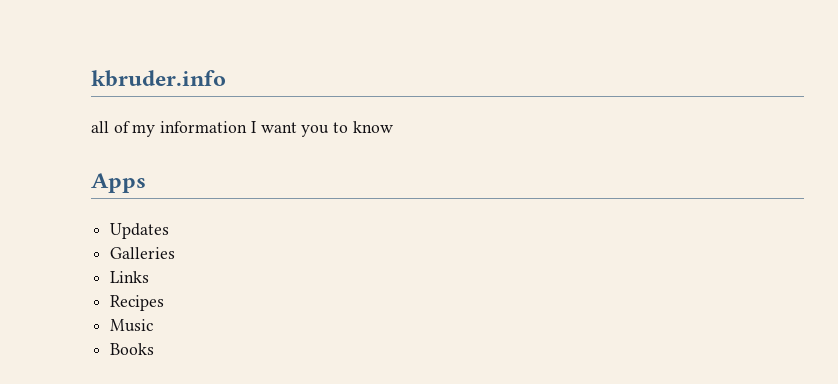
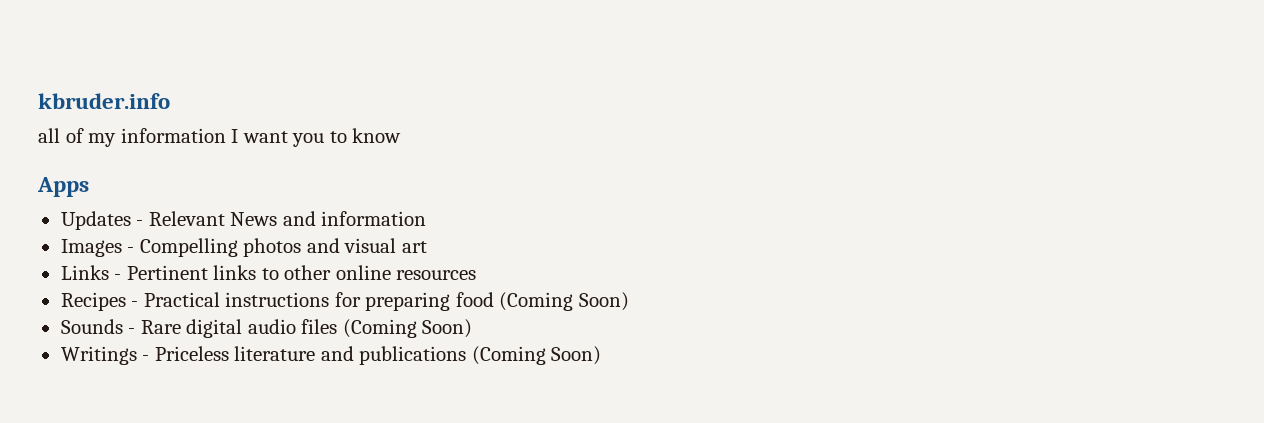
- Updates
- Galleries
- Links
- Recipes
- Music
- Books
+ Updates - Relevant News and information
+ Images - Compelling photos and visual art
+ Links - Pertinent links to other online resources
+ Recipes - Practical instructions for preparing food (Coming Soon)
+ Sounds - Rare digital audio files (Coming Soon)
+ Writings - Priceless literature and publications (Coming Soon)

